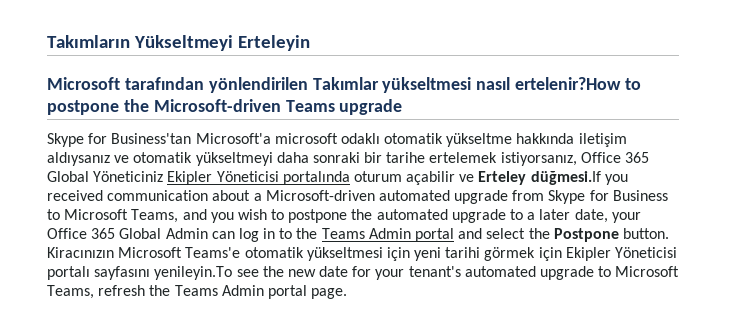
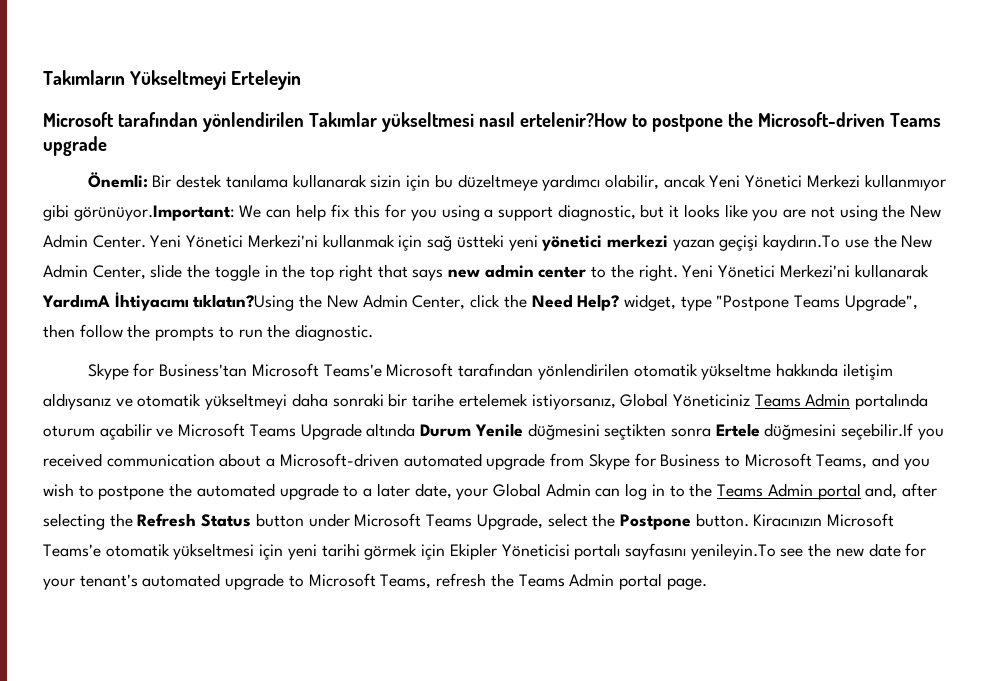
- Skype for Business'tan Microsoft'a microsoft odaklı otomatik yükseltme hakkında iletişim aldıysanız ve otomatik yükseltmeyi daha sonraki bir tarihe ertelemek istiyorsanız, Office 365 Global Yöneticiniz Ekipler Yöneticisi portalında oturum açabilir ve Erteley düğmesi.If you received communication about a Microsoft-driven automated upgrade from Skype for Business to Microsoft Teams, and you wish to postpone the automated upgrade to a later date, your Office 365 Global Admin can log in to the Teams Admin portal and select the Postpone button.
+ Önemli: Bir destek tanılama kullanarak sizin için bu düzeltmeye yardımcı olabilir, ancak Yeni Yönetici Merkezi kullanmıyor gibi görünüyor.Important: We can help fix this for you using a support diagnostic, but it looks like you are not using the New Admin Center. Yeni Yönetici Merkezi'ni kullanmak için sağ üstteki yeni yönetici merkezi yazan geçişi kaydırın.To use the New Admin Center, slide the toggle in the top right that says new admin center to the right. Yeni Yönetici Merkezi'ni kullanarak YardımA İhtiyacımı tıklatın?Using the New Admin Center, click the Need Help? widget, type "Postpone Teams Upgrade", then follow the prompts to run the diagnostic.
+ Skype for Business'tan Microsoft Teams'e Microsoft tarafından yönlendirilen otomatik yükseltme hakkında iletişim aldıysanız ve otomatik yükseltmeyi daha sonraki bir tarihe ertelemek istiyorsanız, Global Yöneticiniz Teams Admin portalında oturum açabilir ve Microsoft Teams Upgrade altında Durum Yenile düğmesini seçtikten sonra Ertele düğmesini seçebilir.If you received communication about a Microsoft-driven automated upgrade from Skype for Business to Microsoft Teams, and you wish to postpone the automated upgrade to a later date, your Global Admin can log in to the Teams Admin portal and, after selecting the Refresh Status button under Microsoft Teams Upgrade, select the Postpone button.

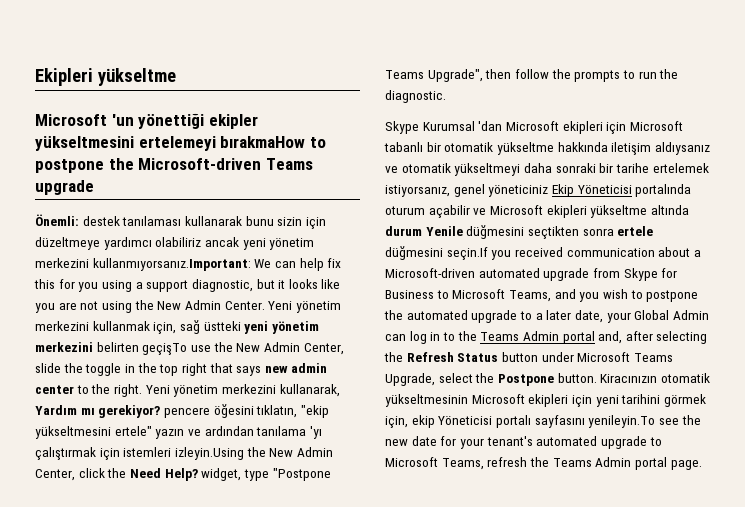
- Takımların Yükseltmeyi Erteleyin
- Microsoft tarafından yönlendirilen Takımlar yükseltmesi nasıl ertelenir?How to postpone the Microsoft-driven Teams upgrade
+ Ekipleri yükseltme
+ Microsoft 'un yönettiği ekipler yükseltmesini ertelemeyi bırakmaHow to postpone the Microsoft-driven Teams upgrade
- Önemli: Bir destek tanılama kullanarak sizin için bu düzeltmeye yardımcı olabilir, ancak Yeni Yönetici Merkezi kullanmıyor gibi görünüyor.Important: We can help fix this for you using a support diagnostic, but it looks like you are not using the New Admin Center.
+ Önemli: destek tanılaması kullanarak bunu sizin için düzeltmeye yardımcı olabiliriz ancak yeni yönetim merkezini kullanmıyorsanız.Important: We can help fix this for you using a support diagnostic, but it looks like you are not using the New Admin Center.
- Yeni Yönetici Merkezi'ni kullanmak için sağ üstteki yeni yönetici merkezi yazan geçişi kaydırın.To use the New Admin Center, slide the toggle in the top right that says new admin center to the right.
+ Yeni yönetim merkezini kullanmak için, sağ üstteki yeni yönetim merkezini belirten geçişTo use the New Admin Center, slide the toggle in the top right that says new admin center to the right.
- Yeni Yönetici Merkezi'ni kullanarak YardımA İhtiyacımı tıklatın?Using the New Admin Center, click the Need Help? widget, type "Postpone Teams Upgrade", then follow the prompts to run the diagnostic.
+ Yeni yönetim merkezini kullanarak, Yardım mı gerekiyor? pencere öğesini tıklatın, "ekip yükseltmesini ertele" yazın ve ardından tanılama 'yı çalıştırmak için istemleri izleyin.Using the New Admin Center, click the Need Help? widget, type "Postpone Teams Upgrade", then follow the prompts to run the diagnostic.
- Skype for Business'tan Microsoft Teams'e Microsoft tarafından yönlendirilen otomatik yükseltme hakkında iletişim aldıysanız ve otomatik yükseltmeyi daha sonraki bir tarihe ertelemek istiyorsanız, Global Yöneticiniz Teams Admin portalında oturum açabilir ve Microsoft Teams Upgrade altında Durum Yenile düğmesini seçtikten sonra Ertele düğmesini seçebilir.If you received communication about a Microsoft-driven automated upgrade from Skype for Business to Microsoft Teams, and you wish to postpone the automated upgrade to a later date, your Global Admin can log in to the Teams Admin portal and, after selecting the Refresh Status button under Microsoft Teams Upgrade, select the Postpone button.
+ Skype Kurumsal 'dan Microsoft ekipleri için Microsoft tabanlı bir otomatik yükseltme hakkında iletişim aldıysanız ve otomatik yükseltmeyi daha sonraki bir tarihe ertelemek istiyorsanız, genel yöneticiniz Ekip Yöneticisi portalında oturum açabilir ve Microsoft ekipleri yükseltme altında durum Yenile düğmesini seçtikten sonra ertele düğmesini seçin.If you received communication about a Microsoft-driven automated upgrade from Skype for Business to Microsoft Teams, and you wish to postpone the automated upgrade to a later date, your Global Admin can log in to the Teams Admin portal and, after selecting the Refresh Status button under Microsoft Teams Upgrade, select the Postpone button.
- Kiracınızın Microsoft Teams'e otomatik yükseltmesi için yeni tarihi görmek için Ekipler Yöneticisi portalı sayfasını yenileyin.To see the new date for your tenant's automated upgrade to Microsoft Teams, refresh the Teams Admin portal page.
+ Kiracınızın otomatik yükseltmesinin Microsoft ekipleri için yeni tarihini görmek için, ekip Yöneticisi portalı sayfasını yenileyin.To see the new date for your tenant's automated upgrade to Microsoft Teams, refresh the Teams Admin portal page.

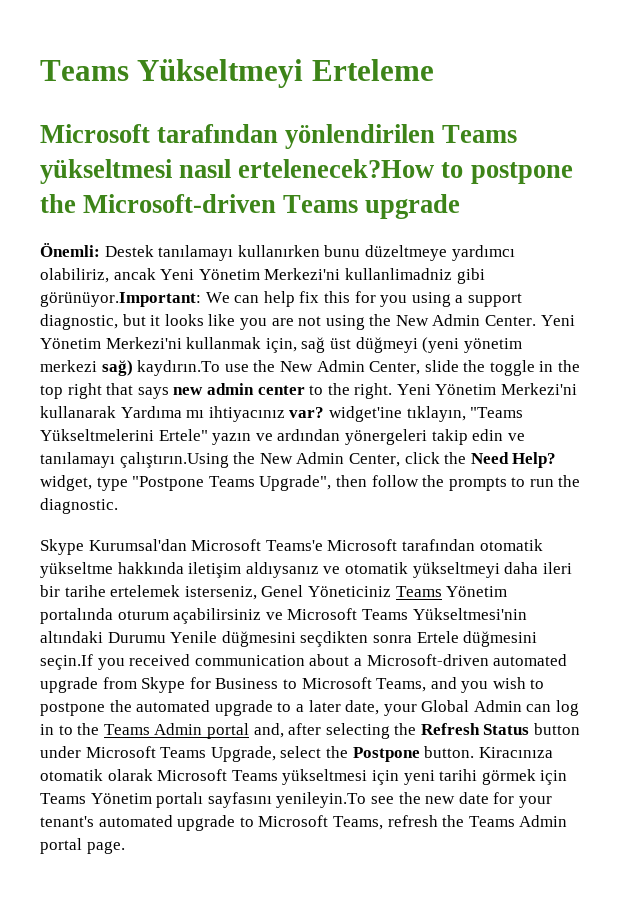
- Ekipleri yükseltme
- Microsoft 'un yönettiği ekipler yükseltmesini ertelemeyi bırakmaHow to postpone the Microsoft-driven Teams upgrade
+ Teams Yükseltmeyi Erteleme
+ Microsoft tarafından yönlendirilen Teams yükseltmesi nasıl ertelenecek?How to postpone the Microsoft-driven Teams upgrade
- Önemli: destek tanılaması kullanarak bunu sizin için düzeltmeye yardımcı olabiliriz ancak yeni yönetim merkezini kullanmıyorsanız.Important: We can help fix this for you using a support diagnostic, but it looks like you are not using the New Admin Center.
+ Önemli: Destek tanılamayı kullanırken bunu düzeltmeye yardımcı olabiliriz, ancak Yeni Yönetim Merkezi'ni kullanlimadniz gibi görünüyor.Important: We can help fix this for you using a support diagnostic, but it looks like you are not using the New Admin Center.
- Yeni yönetim merkezini kullanmak için, sağ üstteki yeni yönetim merkezini belirten geçişTo use the New Admin Center, slide the toggle in the top right that says new admin center to the right.
+ Yeni Yönetim Merkezi'ni kullanmak için, sağ üst düğmeyi (yeni yönetim merkezi sağ) kaydırın.To use the New Admin Center, slide the toggle in the top right that says new admin center to the right.
- Yeni yönetim merkezini kullanarak, Yardım mı gerekiyor? pencere öğesini tıklatın, "ekip yükseltmesini ertele" yazın ve ardından tanılama 'yı çalıştırmak için istemleri izleyin.Using the New Admin Center, click the Need Help? widget, type "Postpone Teams Upgrade", then follow the prompts to run the diagnostic.
+ Yeni Yönetim Merkezi'ni kullanarak Yardıma mı ihtiyacınız var? widget'ine tıklayın, "Teams Yükseltmelerini Ertele" yazın ve ardından yönergeleri takip edin ve tanılamayı çalıştırın.Using the New Admin Center, click the Need Help? widget, type "Postpone Teams Upgrade", then follow the prompts to run the diagnostic.
- Skype Kurumsal 'dan Microsoft ekipleri için Microsoft tabanlı bir otomatik yükseltme hakkında iletişim aldıysanız ve otomatik yükseltmeyi daha sonraki bir tarihe ertelemek istiyorsanız, genel yöneticiniz Ekip Yöneticisi portalında oturum açabilir ve Microsoft ekipleri yükseltme altında durum Yenile düğmesini seçtikten sonra ertele düğmesini seçin.If you received communication about a Microsoft-driven automated upgrade from Skype for Business to Microsoft Teams, and you wish to postpone the automated upgrade to a later date, your Global Admin can log in to the Teams Admin portal and, after selecting the Refresh Status button under Microsoft Teams Upgrade, select the Postpone button.
+ Skype Kurumsal'dan Microsoft Teams'e Microsoft tarafından otomatik yükseltme hakkında iletişim aldıysanız ve otomatik yükseltmeyi daha ileri bir tarihe ertelemek isterseniz, Genel Yöneticiniz Teams Yönetim portalında oturum açabilirsiniz ve Microsoft Teams Yükseltmesi'nin altındaki Durumu Yenile düğmesini seçdikten sonra Ertele düğmesini seçin.If you received communication about a Microsoft-driven automated upgrade from Skype for Business to Microsoft Teams, and you wish to postpone the automated upgrade to a later date, your Global Admin can log in to the Teams Admin portal and, after selecting the Refresh Status button under Microsoft Teams Upgrade, select the Postpone button.
- Kiracınızın otomatik yükseltmesinin Microsoft ekipleri için yeni tarihini görmek için, ekip Yöneticisi portalı sayfasını yenileyin.To see the new date for your tenant's automated upgrade to Microsoft Teams, refresh the Teams Admin portal page.
+ Kiracınıza otomatik olarak Microsoft Teams yükseltmesi için yeni tarihi görmek için Teams Yönetim portalı sayfasını yenileyin.To see the new date for your tenant's automated upgrade to Microsoft Teams, refresh the Teams Admin portal page.

